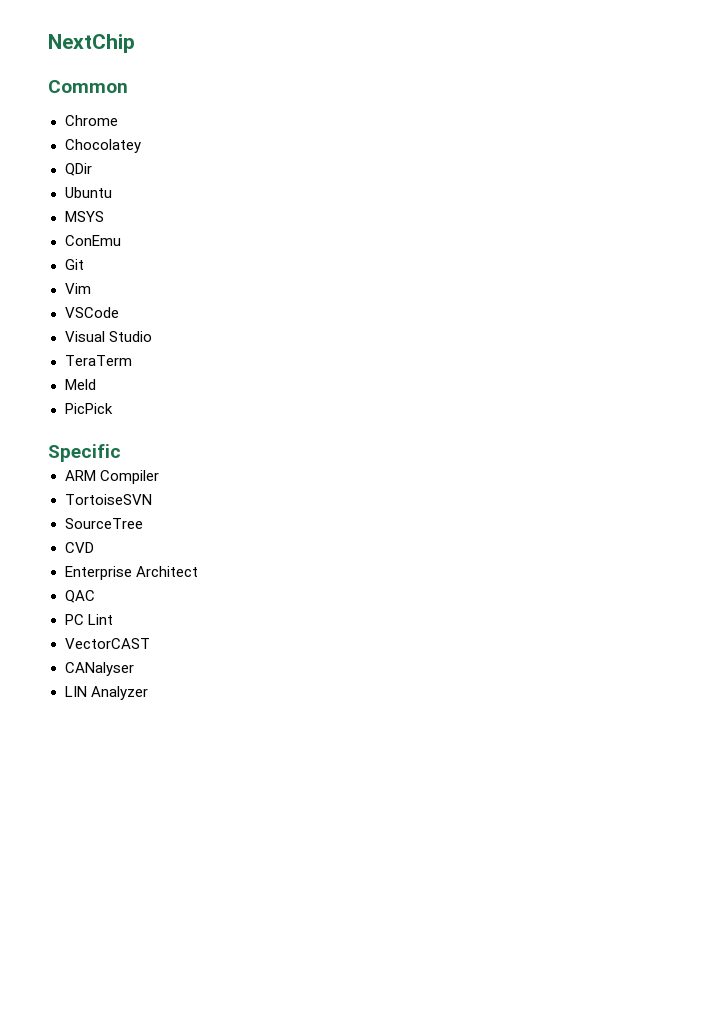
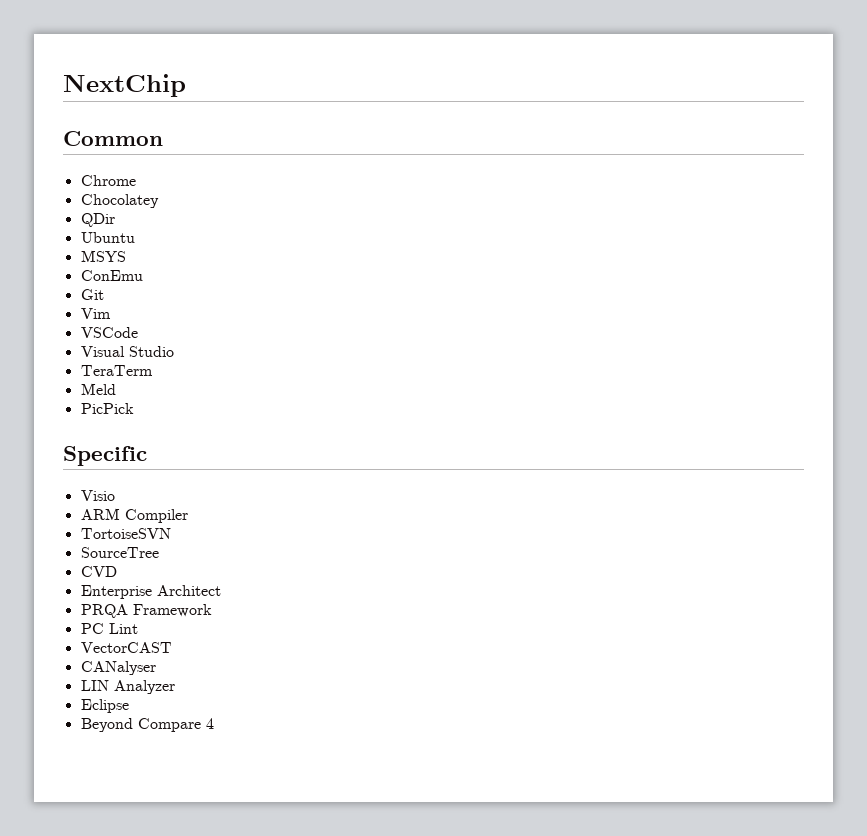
+ Visio
- QAC
+ PRQA Framework
+ Eclipse
+ Beyond Compare 4

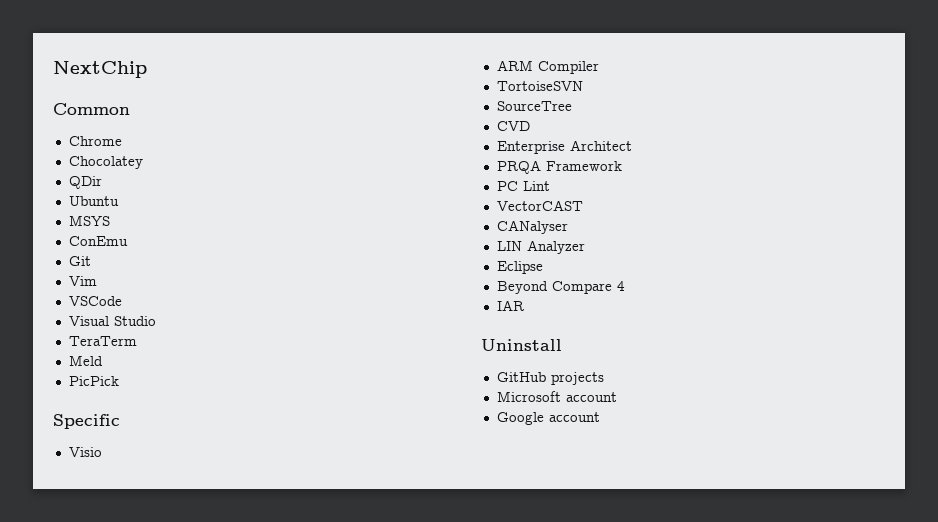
+ IAR
+ Uninstall
+ GitHub projects
+ Microsoft account
+ Google account

